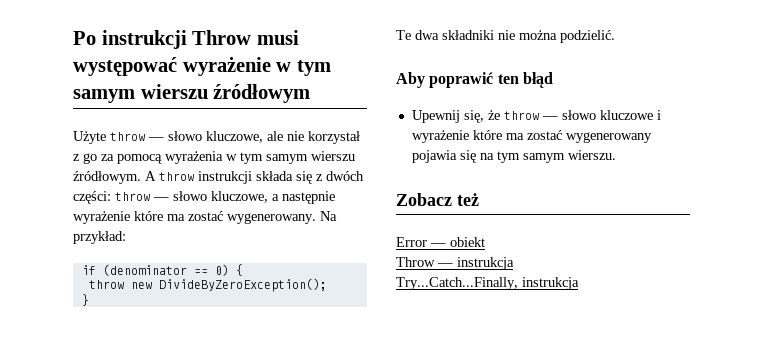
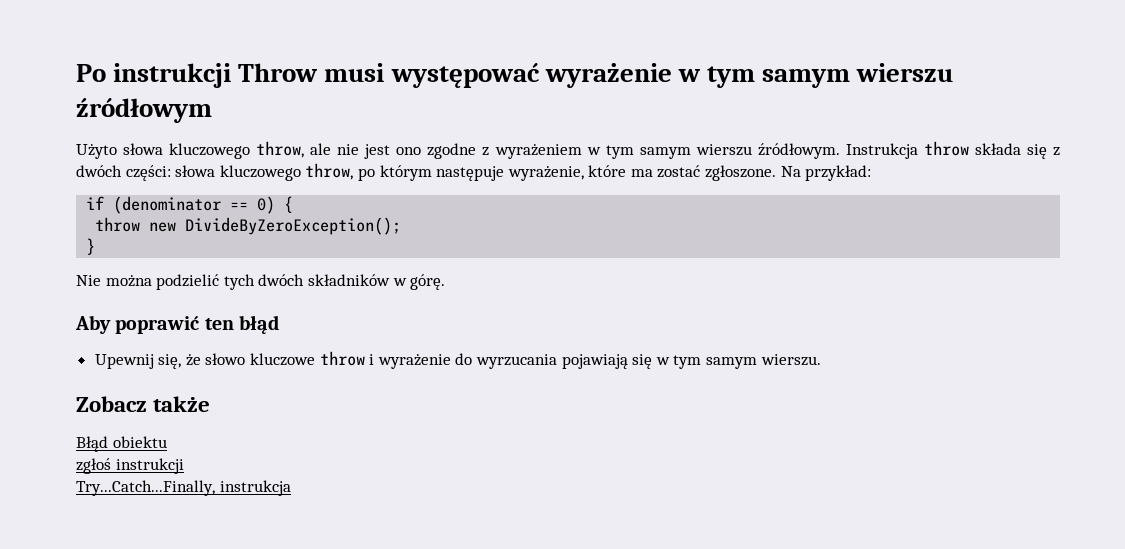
- Użyte throw — słowo kluczowe, ale nie korzystał z go za pomocą wyrażenia w tym samym wierszu źródłowym.
+ Użyto słowa kluczowego throw, ale nie jest ono zgodne z wyrażeniem w tym samym wierszu źródłowym.
- A throw instrukcji składa się z dwóch części: throw — słowo kluczowe, a następnie wyrażenie które ma zostać wygenerowany.
+ Instrukcja throw składa się z dwóch części: słowa kluczowego throw, po którym następuje wyrażenie, które ma zostać zgłoszone.
- Te dwa składniki nie można podzielić.
+ Nie można podzielić tych dwóch składników w górę.
- Upewnij się, że throw — słowo kluczowe i wyrażenie które ma zostać wygenerowany pojawia się na tym samym wierszu.
- Zobacz też
- Error — obiekt
- Throw — instrukcja
+ Upewnij się, że słowo kluczowe throw i wyrażenie do wyrzucania pojawiają się w tym samym wierszu.
+ Zobacz także
+ Błąd obiektu
+ zgłoś instrukcji

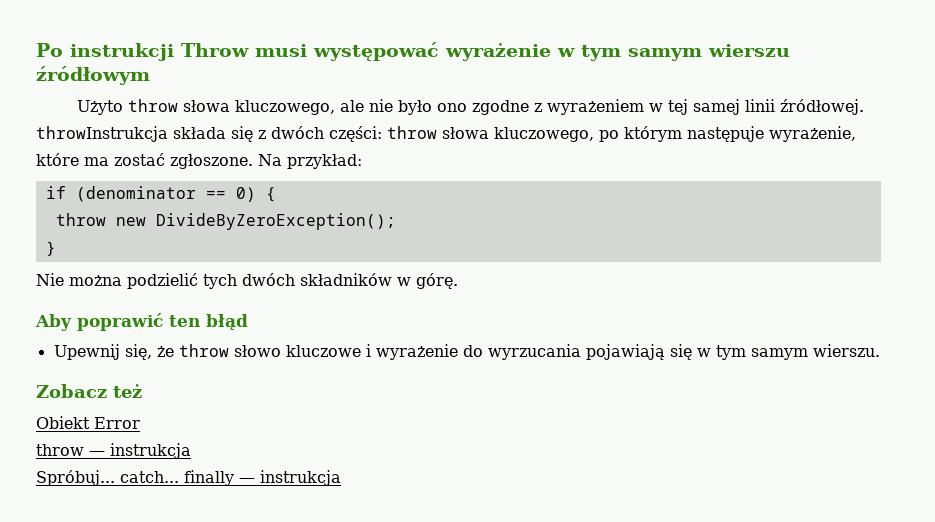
- Użyto słowa kluczowego throw, ale nie jest ono zgodne z wyrażeniem w tym samym wierszu źródłowym. Instrukcja throw składa się z dwóch części: słowa kluczowego throw, po którym następuje wyrażenie, które ma zostać zgłoszone.
+ Użyto throw słowa kluczowego, ale nie było ono zgodne z wyrażeniem w tej samej linii źródłowej. throwInstrukcja składa się z dwóch części: throw słowa kluczowego, po którym następuje wyrażenie, które ma zostać zgłoszone.
- Upewnij się, że słowo kluczowe throw i wyrażenie do wyrzucania pojawiają się w tym samym wierszu.
+ Upewnij się, że throw słowo kluczowe i wyrażenie do wyrzucania pojawiają się w tym samym wierszu.
- Zobacz także
- Błąd obiektu
- zgłoś instrukcji
- Try...Catch...Finally, instrukcja
+ Zobacz też
+ Obiekt Error
+ throw — instrukcja
+ Spróbuj... catch... finally — instrukcja

